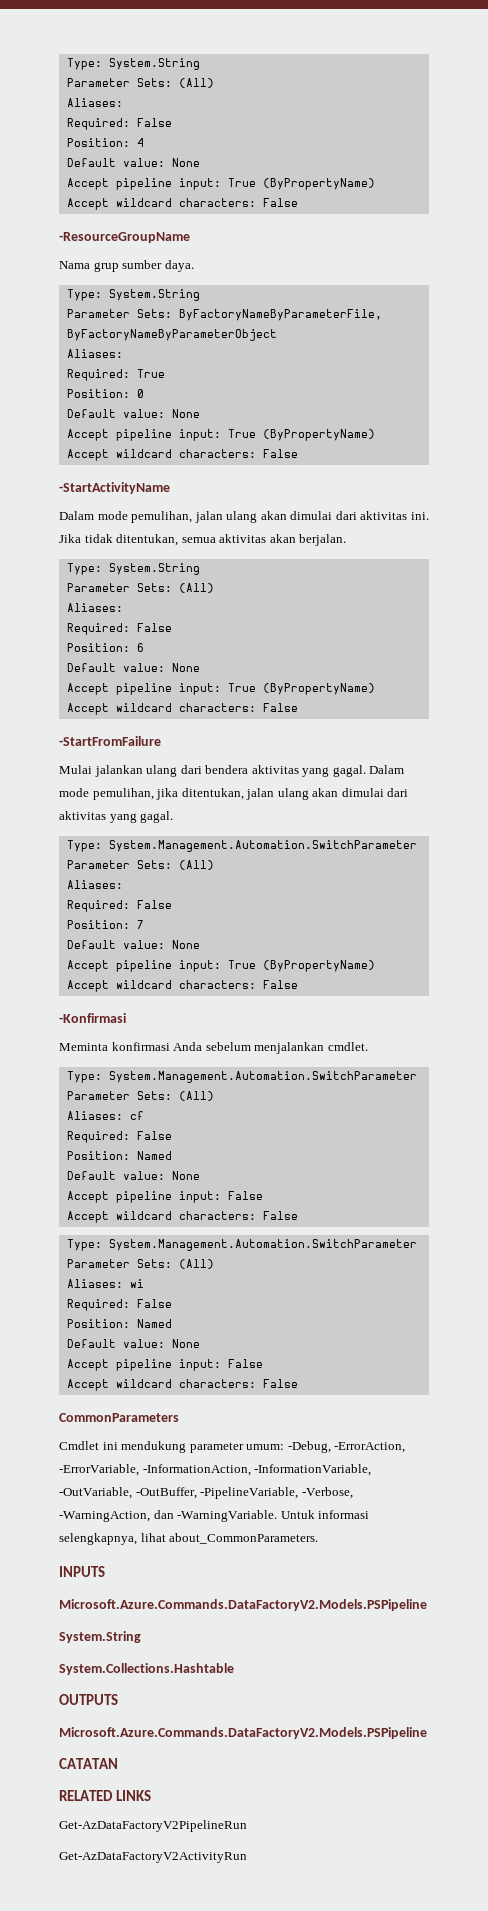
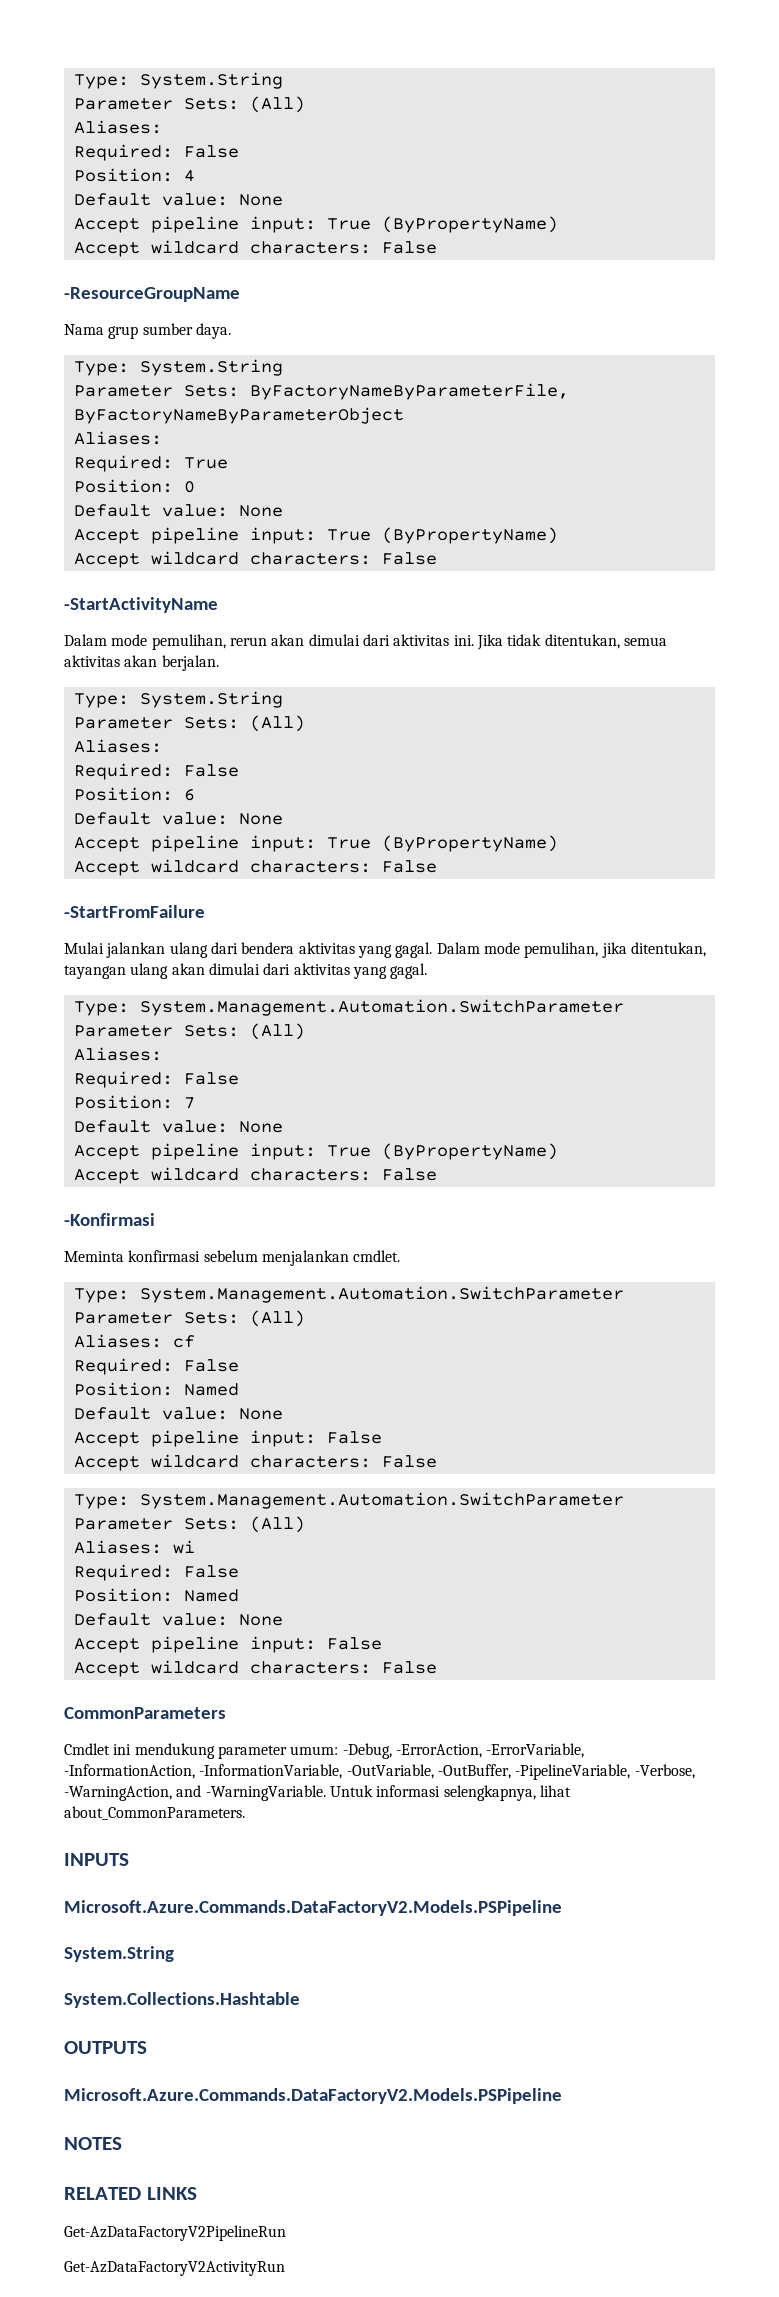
- Dalam mode pemulihan, jalan ulang akan dimulai dari aktivitas ini.
+ Dalam mode pemulihan, rerun akan dimulai dari aktivitas ini.
- Dalam mode pemulihan, jika ditentukan, jalan ulang akan dimulai dari aktivitas yang gagal.
+ Dalam mode pemulihan, jika ditentukan, tayangan ulang akan dimulai dari aktivitas yang gagal.
- Meminta konfirmasi Anda sebelum menjalankan cmdlet.
+ Meminta konfirmasi sebelum menjalankan cmdlet.
- Cmdlet ini mendukung parameter umum: -Debug, -ErrorAction, -ErrorVariable, -InformationAction, -InformationVariable, -OutVariable, -OutBuffer, -PipelineVariable, -Verbose, -WarningAction, dan -WarningVariable.
+ Cmdlet ini mendukung parameter umum: -Debug, -ErrorAction, -ErrorVariable, -InformationAction, -InformationVariable, -OutVariable, -OutBuffer, -PipelineVariable, -Verbose, -WarningAction, and -WarningVariable.
- CATATAN
+ NOTES

